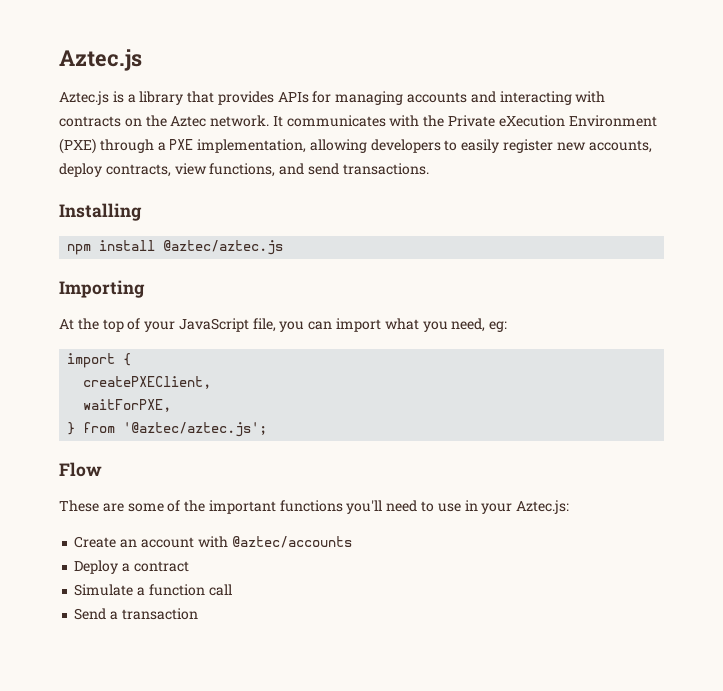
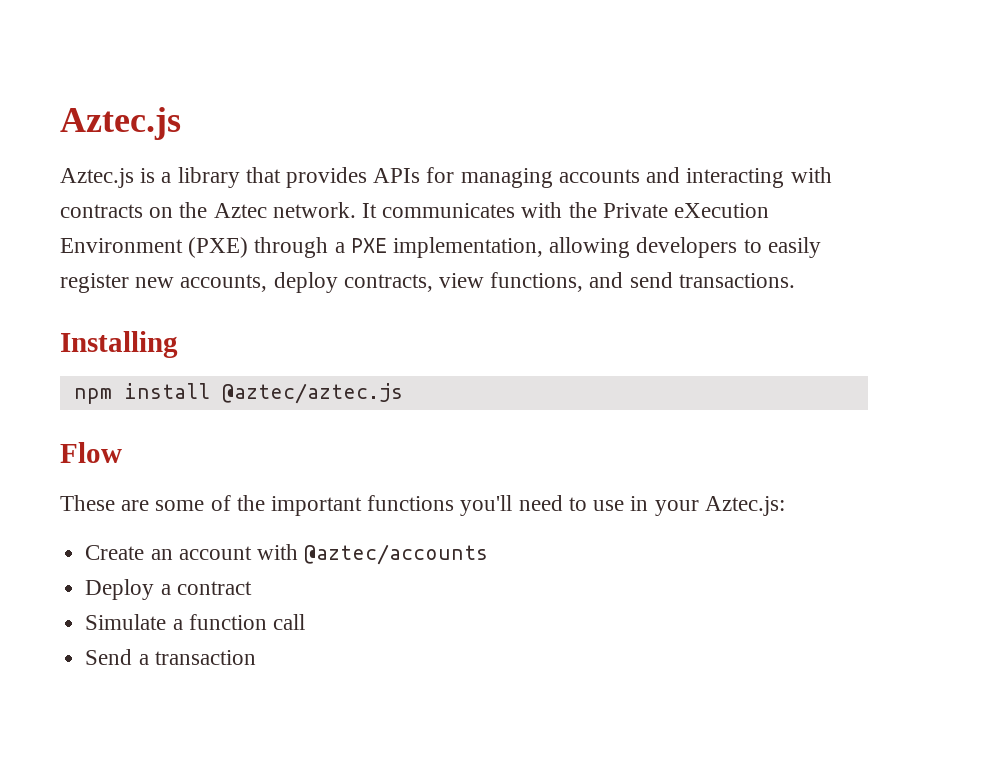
- Importing
- At the top of your JavaScript file, you can import what you need, eg:
- import {
- createPXEClient,
- waitForPXE,
- } from '@aztec/aztec.js';

